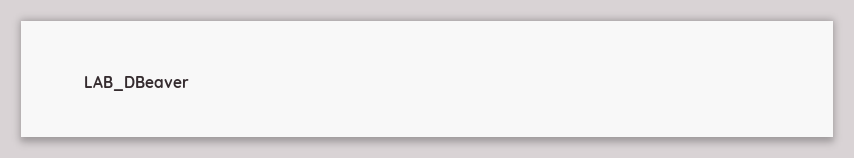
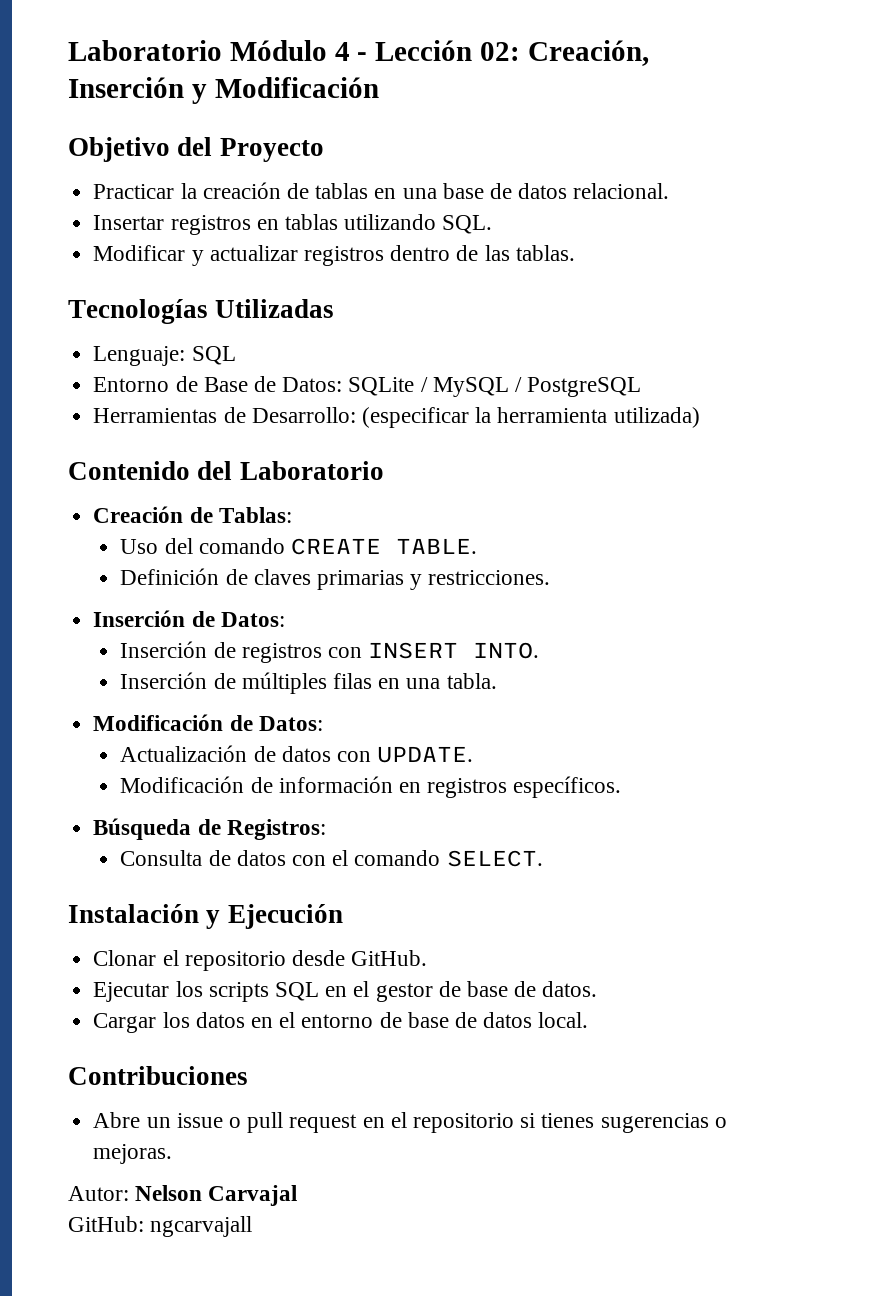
- LAB_DBeaver
+ Laboratorio Módulo 4 - Lección 02: Creación, Inserción y Modificación
+ Objetivo del Proyecto
+ Practicar la creación de tablas en una base de datos relacional.
+ Insertar registros en tablas utilizando SQL.
+ Modificar y actualizar registros dentro de las tablas.
+ Tecnologías Utilizadas
+ Lenguaje: SQL
+ Entorno de Base de Datos: SQLite / MySQL / PostgreSQL
+ Herramientas de Desarrollo: (especificar la herramienta utilizada)
+ Contenido del Laboratorio
+ Creación de Tablas:
+ Uso del comando CREATE TABLE.
+ Definición de claves primarias y restricciones.
+ Inserción de Datos:
+ Inserción de registros con INSERT INTO.
+ Inserción de múltiples filas en una tabla.
+ Modificación de Datos:
+ Actualización de datos con UPDATE.
+ Modificación de información en registros específicos.
+ Búsqueda de Registros:
+ Consulta de datos con el comando SELECT.
+ Instalación y Ejecución
+ Clonar el repositorio desde GitHub.
+ Ejecutar los scripts SQL en el gestor de base de datos.
+ Cargar los datos en el entorno de base de datos local.
+ Contribuciones
+ Abre un issue o pull request en el repositorio si tienes sugerencias o mejoras.
+ Autor: Nelson Carvajal
+ GitHub: ngcarvajall

